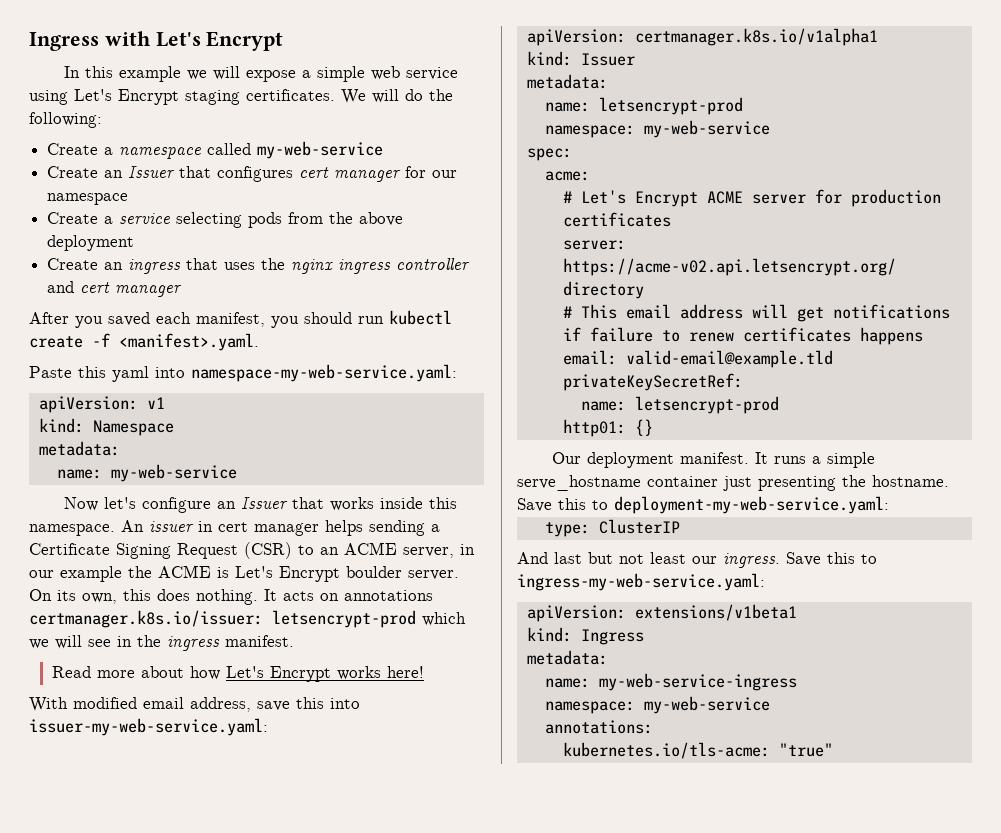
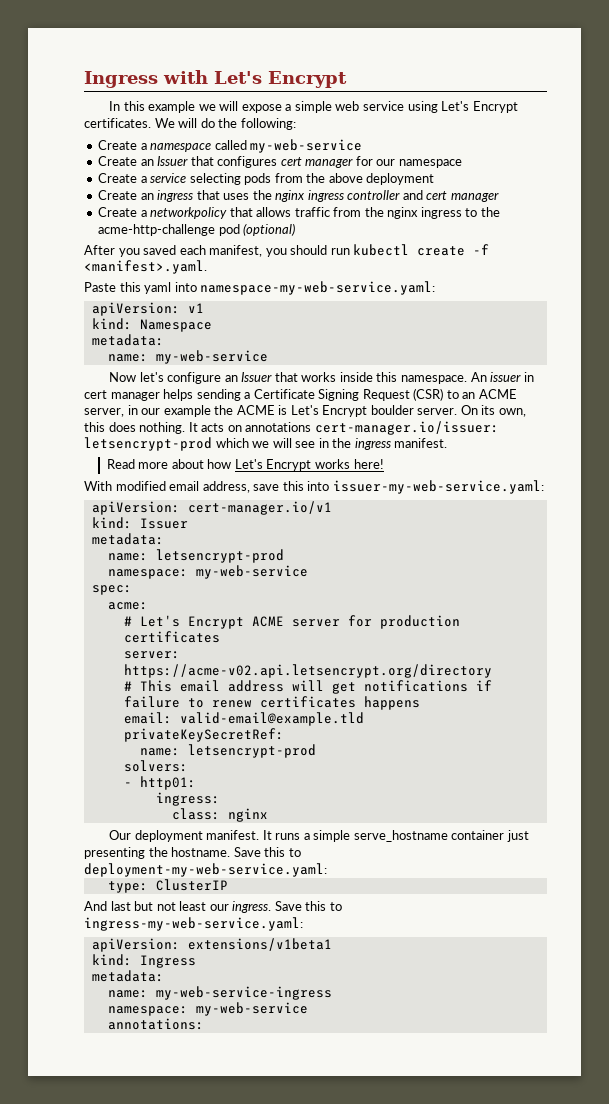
- In this example we will expose a simple web service using Let's Encrypt staging certificates.
+ In this example we will expose a simple web service using Let's Encrypt certificates.
+ Create a networkpolicy that allows traffic from the nginx ingress to the acme-http-challenge pod (optional)
- It acts on annotations certmanager.k8s.io/issuer: letsencrypt-prod which we will see in the ingress manifest.
+ It acts on annotations cert-manager.io/issuer: letsencrypt-prod which we will see in the ingress manifest.
- apiVersion: certmanager.k8s.io/v1alpha1
+ apiVersion: cert-manager.io/v1
- http01: {}
+ solvers:
+ - http01:
+ ingress:
+ class: nginx
- kubernetes.io/tls-acme: "true"

